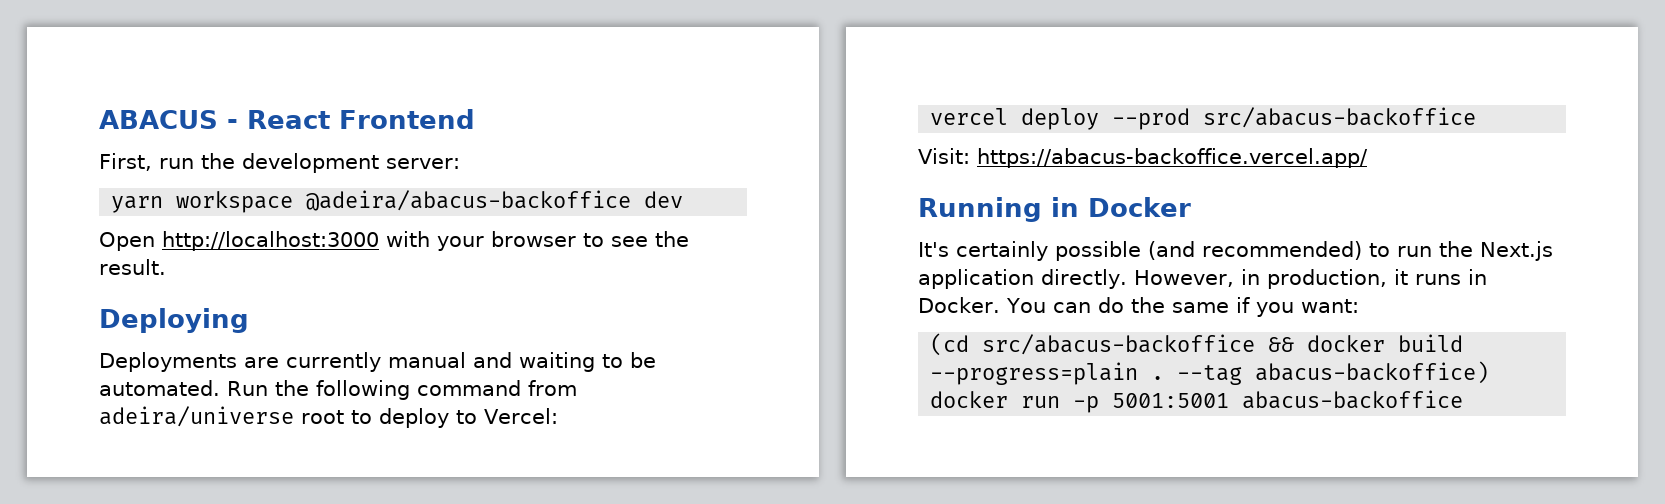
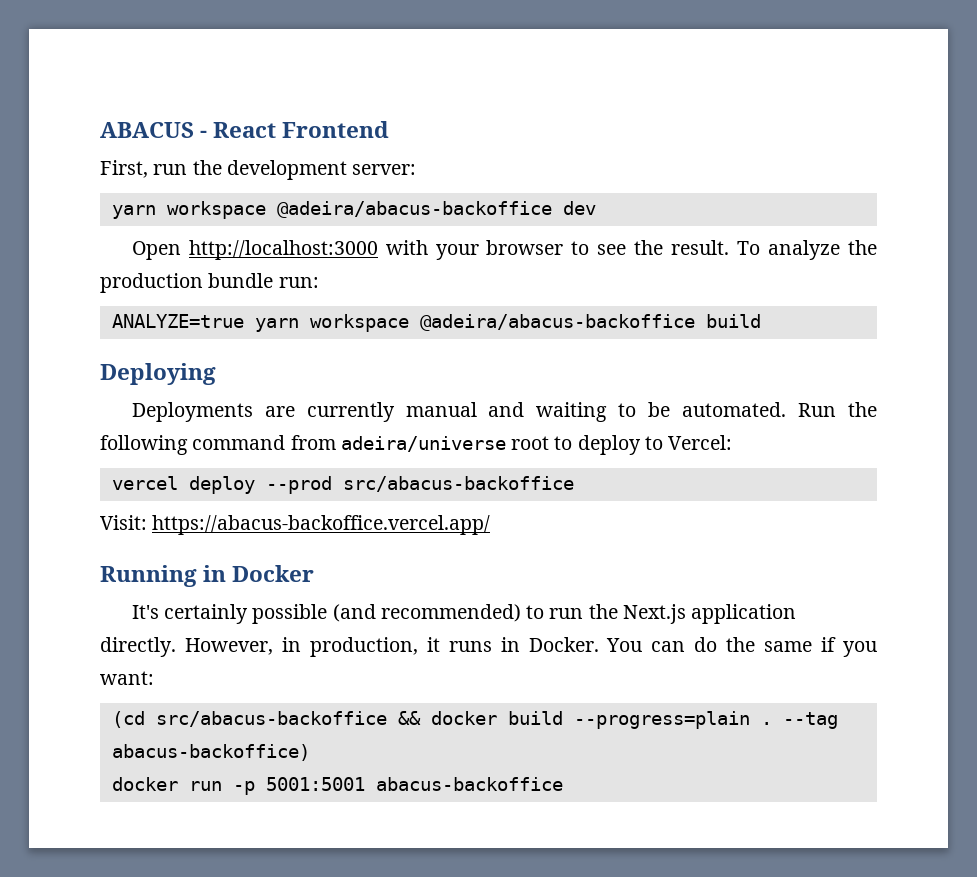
+ To analyze the production bundle run:
+ ANALYZE=true yarn workspace @adeira/abacus-backoffice build

